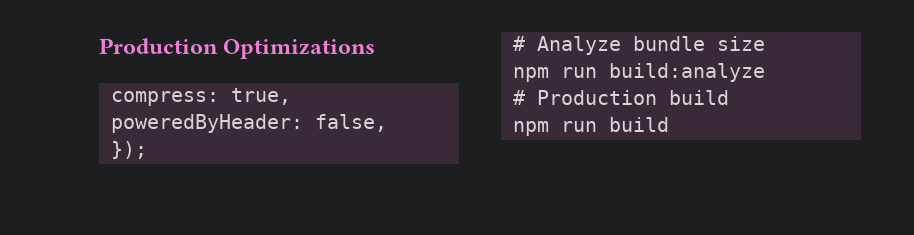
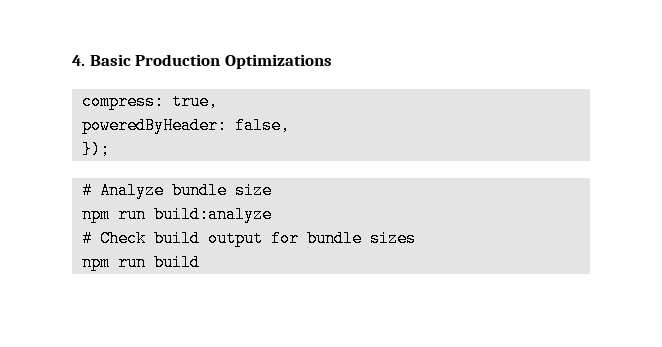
- Production Optimizations
+ 4. Basic Production Optimizations
- # Production build
+ # Check build output for bundle sizes

